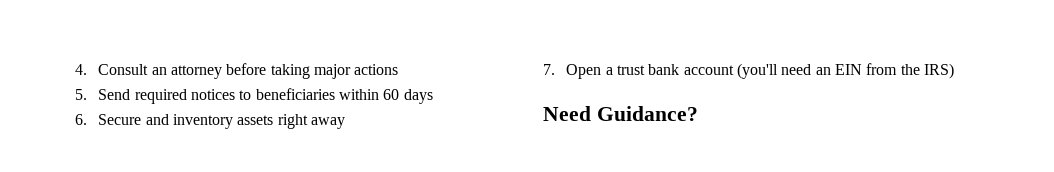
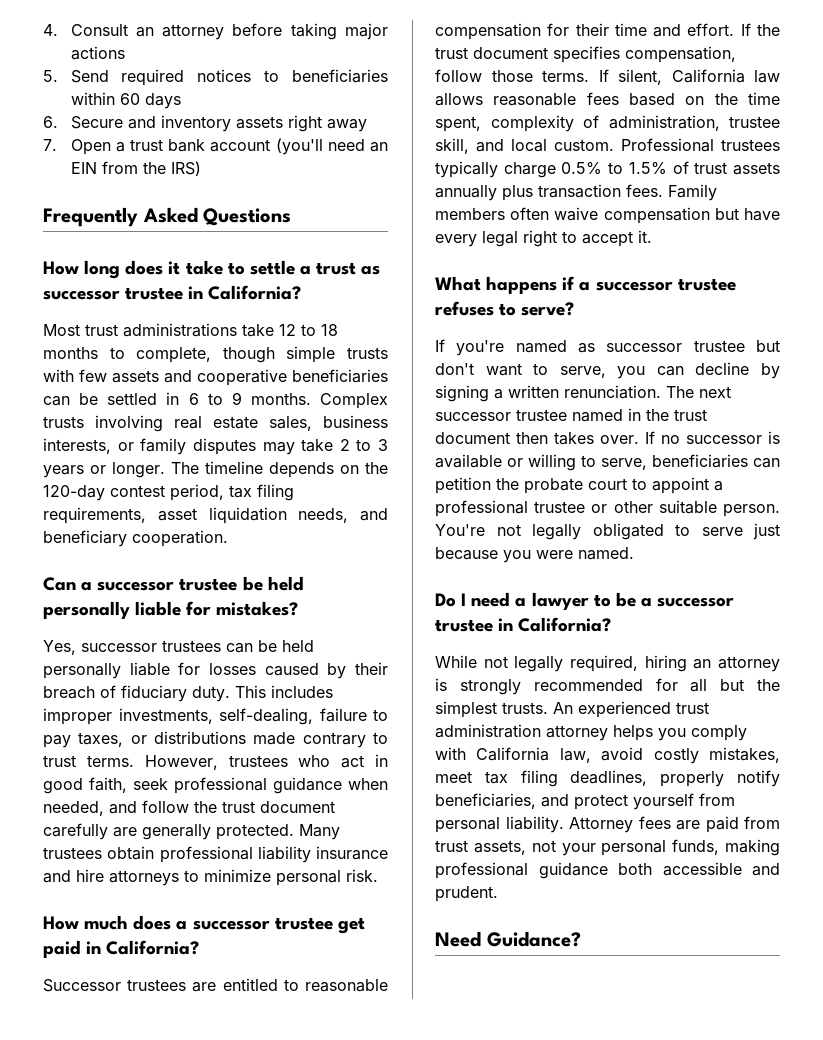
+ Frequently Asked Questions
+ How long does it take to settle a trust as successor trustee in California?
+ Most trust administrations take 12 to 18 months to complete, though simple trusts with few assets and cooperative beneficiaries can be settled in 6 to 9 months. Complex trusts involving real estate sales, business interests, or family disputes may take 2 to 3 years or longer. The timeline depends on the 120-day contest period, tax filing requirements, asset liquidation needs, and beneficiary cooperation.
+ Can a successor trustee be held personally liable for mistakes?
+ Yes, successor trustees can be held personally liable for losses caused by their breach of fiduciary duty. This includes improper investments, self-dealing, failure to pay taxes, or distributions made contrary to trust terms. However, trustees who act in good faith, seek professional guidance when needed, and follow the trust document carefully are generally protected. Many trustees obtain professional liability insurance and hire attorneys to minimize personal risk.
+ How much does a successor trustee get paid in California?
+ Successor trustees are entitled to reasonable compensation for their time and effort. If the trust document specifies compensation, follow those terms. If silent, California law allows reasonable fees based on the time spent, complexity of administration, trustee skill, and local custom. Professional trustees typically charge 0.5% to 1.5% of trust assets annually plus transaction fees. Family members often waive compensation but have every legal right to accept it.
+ What happens if a successor trustee refuses to serve?
+ If you're named as successor trustee but don't want to serve, you can decline by signing a written renunciation. The next successor trustee named in the trust document then takes over. If no successor is available or willing to serve, beneficiaries can petition the probate court to appoint a professional trustee or other suitable person. You're not legally obligated to serve just because you were named.
+ Do I need a lawyer to be a successor trustee in California?
+ While not legally required, hiring an attorney is strongly recommended for all but the simplest trusts. An experienced trust administration attorney helps you comply with California law, avoid costly mistakes, meet tax filing deadlines, properly notify beneficiaries, and protect yourself from personal liability. Attorney fees are paid from trust assets, not your personal funds, making professional guidance both accessible and prudent.

